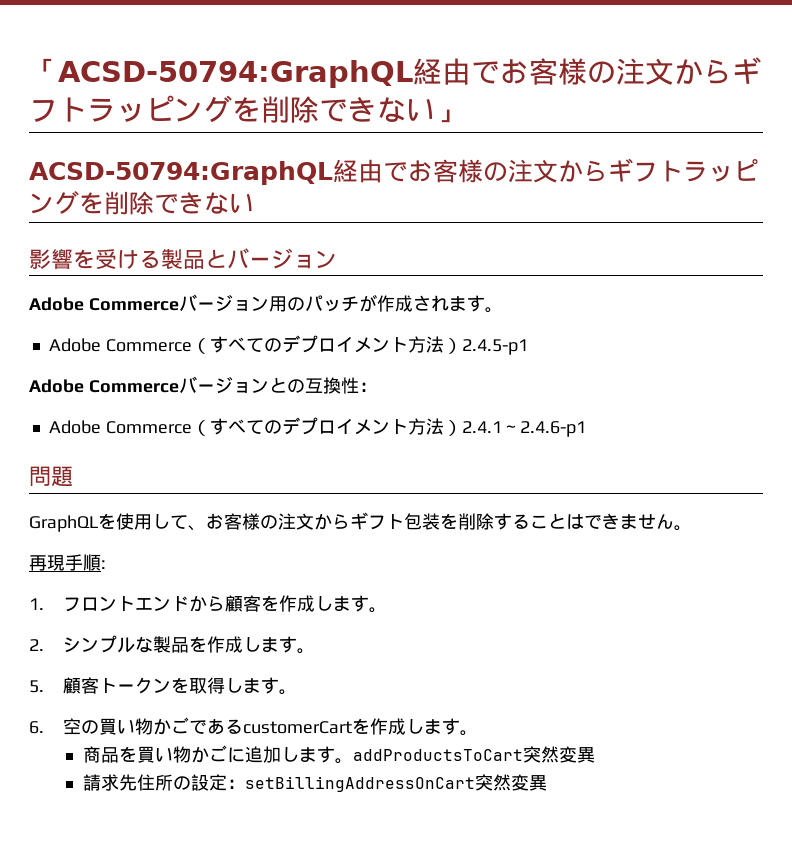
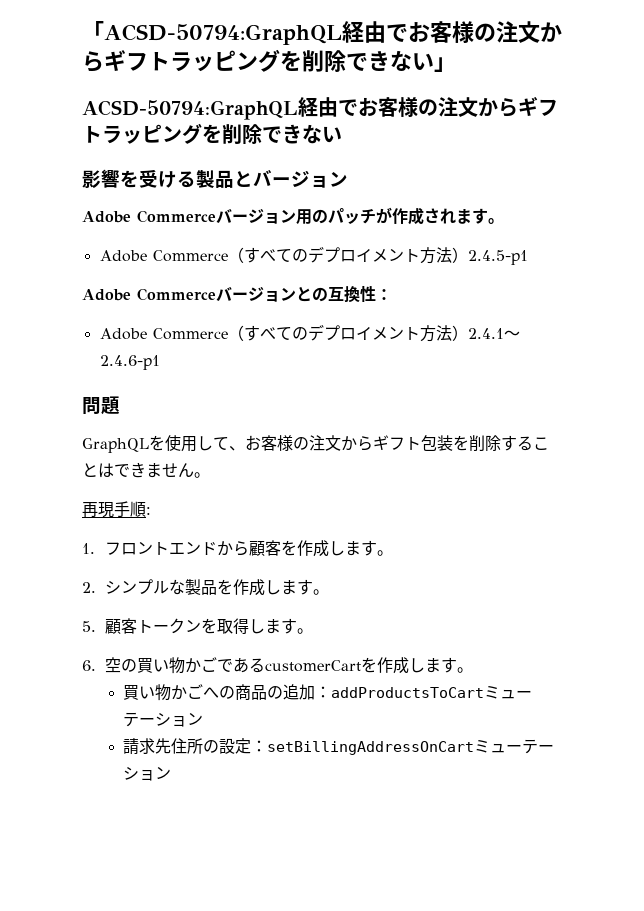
- 商品を買い物かごに追加します。addProductsToCart突然変異
+ 買い物かごへの商品の追加：addProductsToCartミューテーション
- 請求先住所の設定：setBillingAddressOnCart突然変異
+ 請求先住所の設定：setBillingAddressOnCartミューテーション

